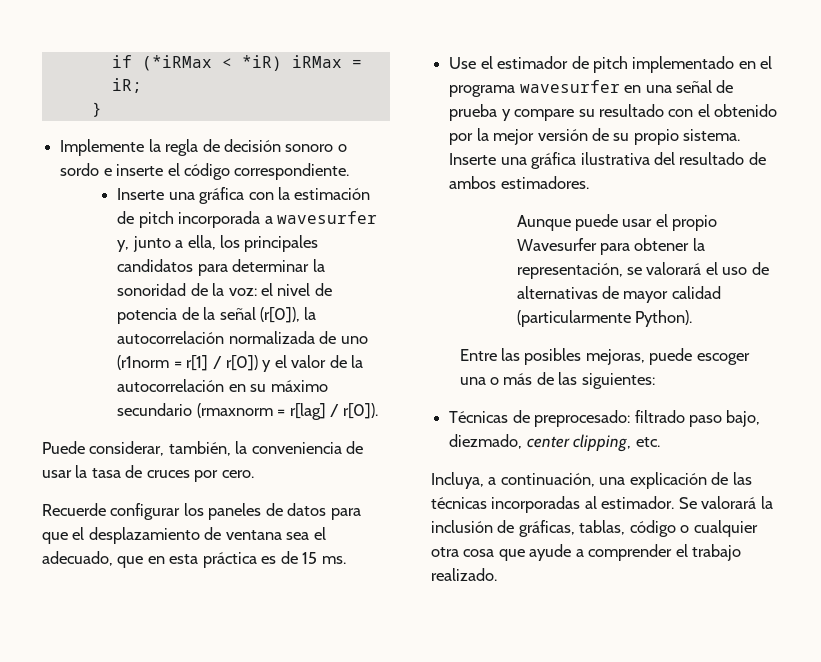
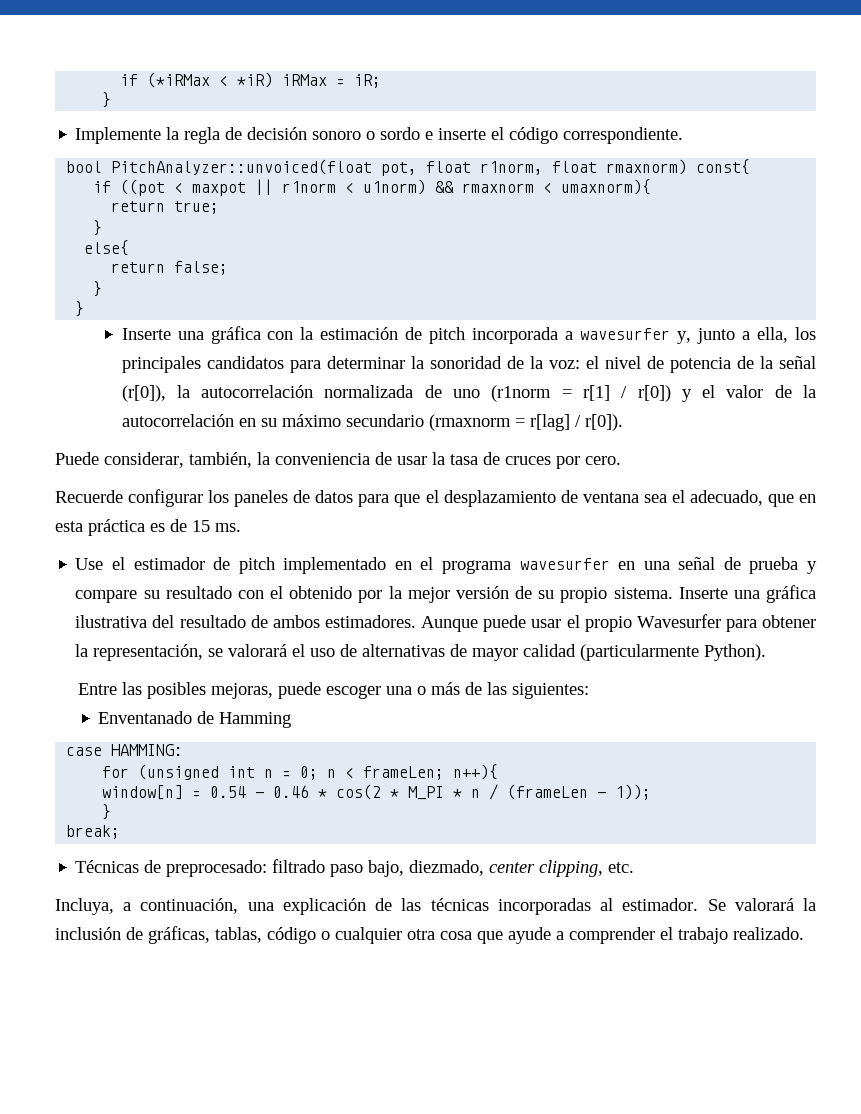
+ bool PitchAnalyzer::unvoiced(float pot, float r1norm, float rmaxnorm) const{
+ if ((pot < maxpot || r1norm < u1norm) && rmaxnorm < umaxnorm){
+ return true;
+ }
+ else{
+ return false;
+ }
+ }
- Inserte una gráfica ilustrativa del resultado de ambos estimadores.
- Aunque puede usar el propio Wavesurfer para obtener la representación, se valorará el uso de alternativas de mayor calidad (particularmente Python).
+ Inserte una gráfica ilustrativa del resultado de ambos estimadores. Aunque puede usar el propio Wavesurfer para obtener la representación, se valorará el uso de alternativas de mayor calidad (particularmente Python).
+ Enventanado de Hamming
+ case HAMMING:
+ for (unsigned int n = 0; n < frameLen; n++){
+ window[n] = 0.54 - 0.46 * cos(2 * M_PI * n / (frameLen - 1));
+ }
+ break;

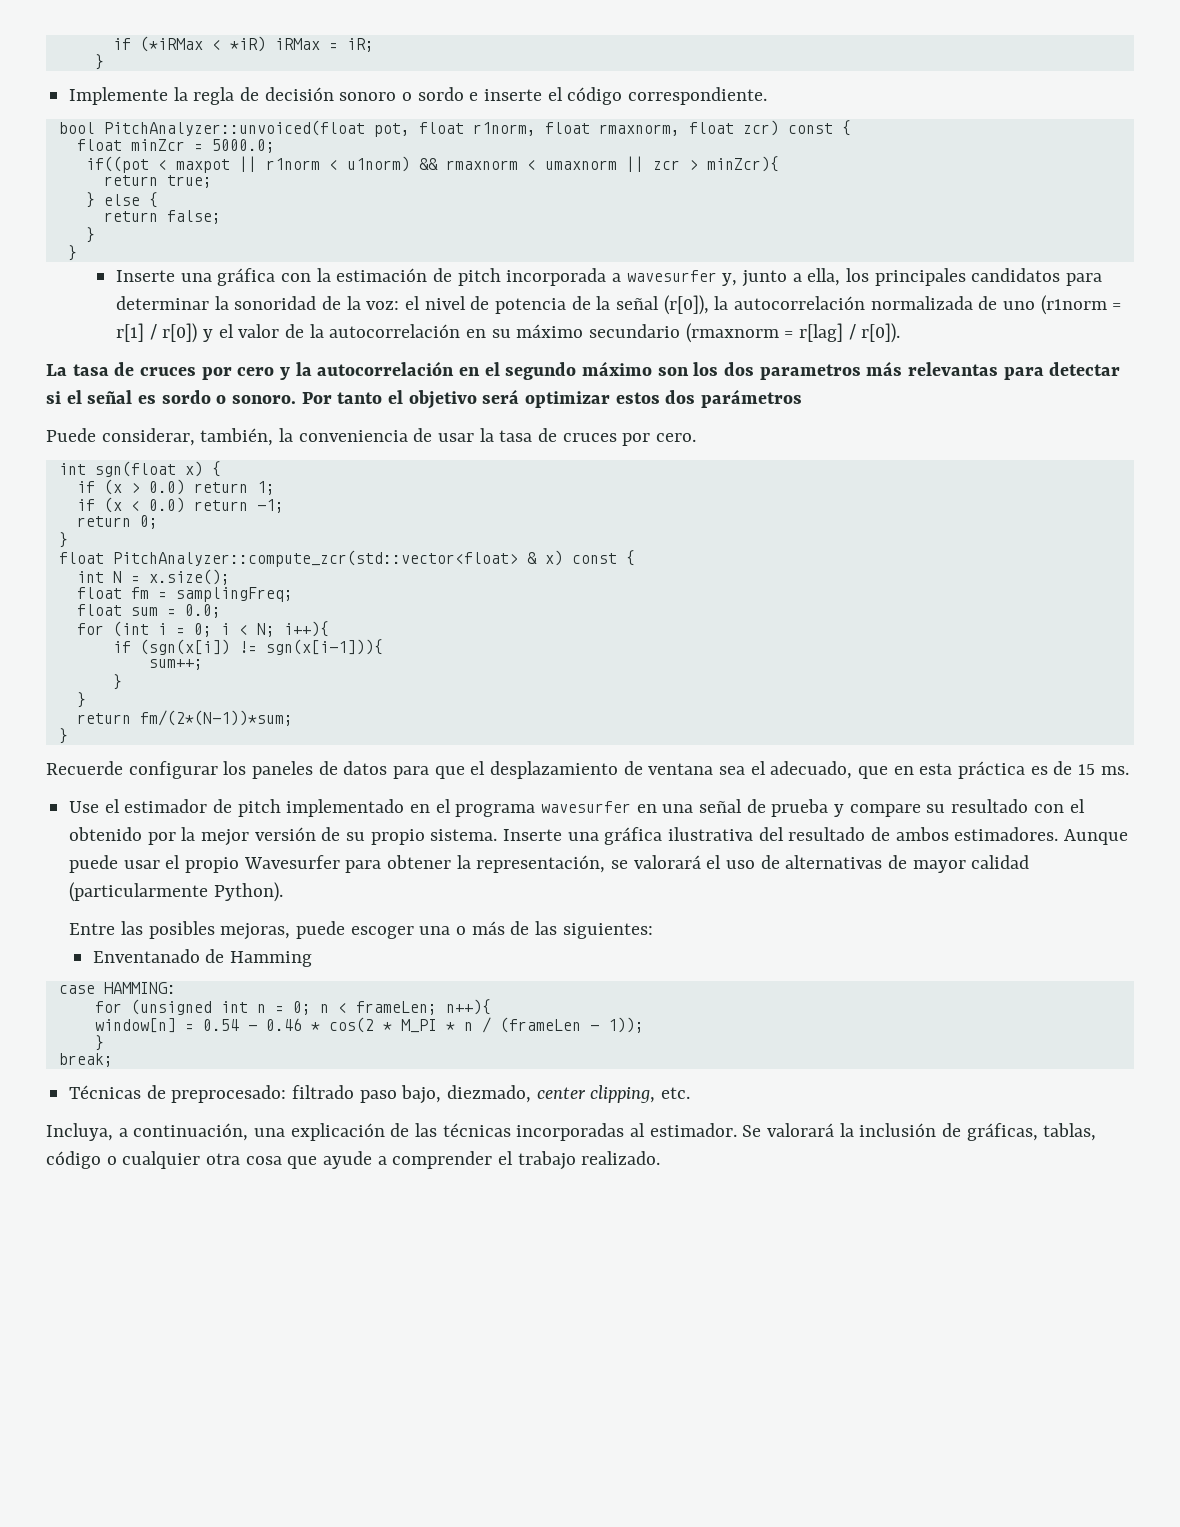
- bool PitchAnalyzer::unvoiced(float pot, float r1norm, float rmaxnorm) const{
- if ((pot < maxpot || r1norm < u1norm) && rmaxnorm < umaxnorm){
+ bool PitchAnalyzer::unvoiced(float pot, float r1norm, float rmaxnorm, float zcr) const {
+ float minZcr = 5000.0;
+ if((pot < maxpot || r1norm < u1norm) && rmaxnorm < umaxnorm || zcr > minZcr){
  return true;
- }
- else{
+ } else {
+ La tasa de cruces por cero y la autocorrelación en el segundo máximo son los dos parametros más relevantas para detectar si el señal es sordo o sonoro. Por tanto el objetivo será optimizar estos dos parámetros
+ int sgn(float x) {
+ if (x > 0.0) return 1;
+ if (x < 0.0) return -1;
+ return 0;
+ }
+ float PitchAnalyzer::compute_zcr(std::vector<float> & x) const {
+ int N = x.size();
+ float fm = samplingFreq;
+ float sum = 0.0;
+ for (int i = 0; i < N; i++){
+ if (sgn(x[i]) != sgn(x[i-1])){
+ sum++;
+ }
+ }
+ return fm/(2*(N-1))*sum;
+ }

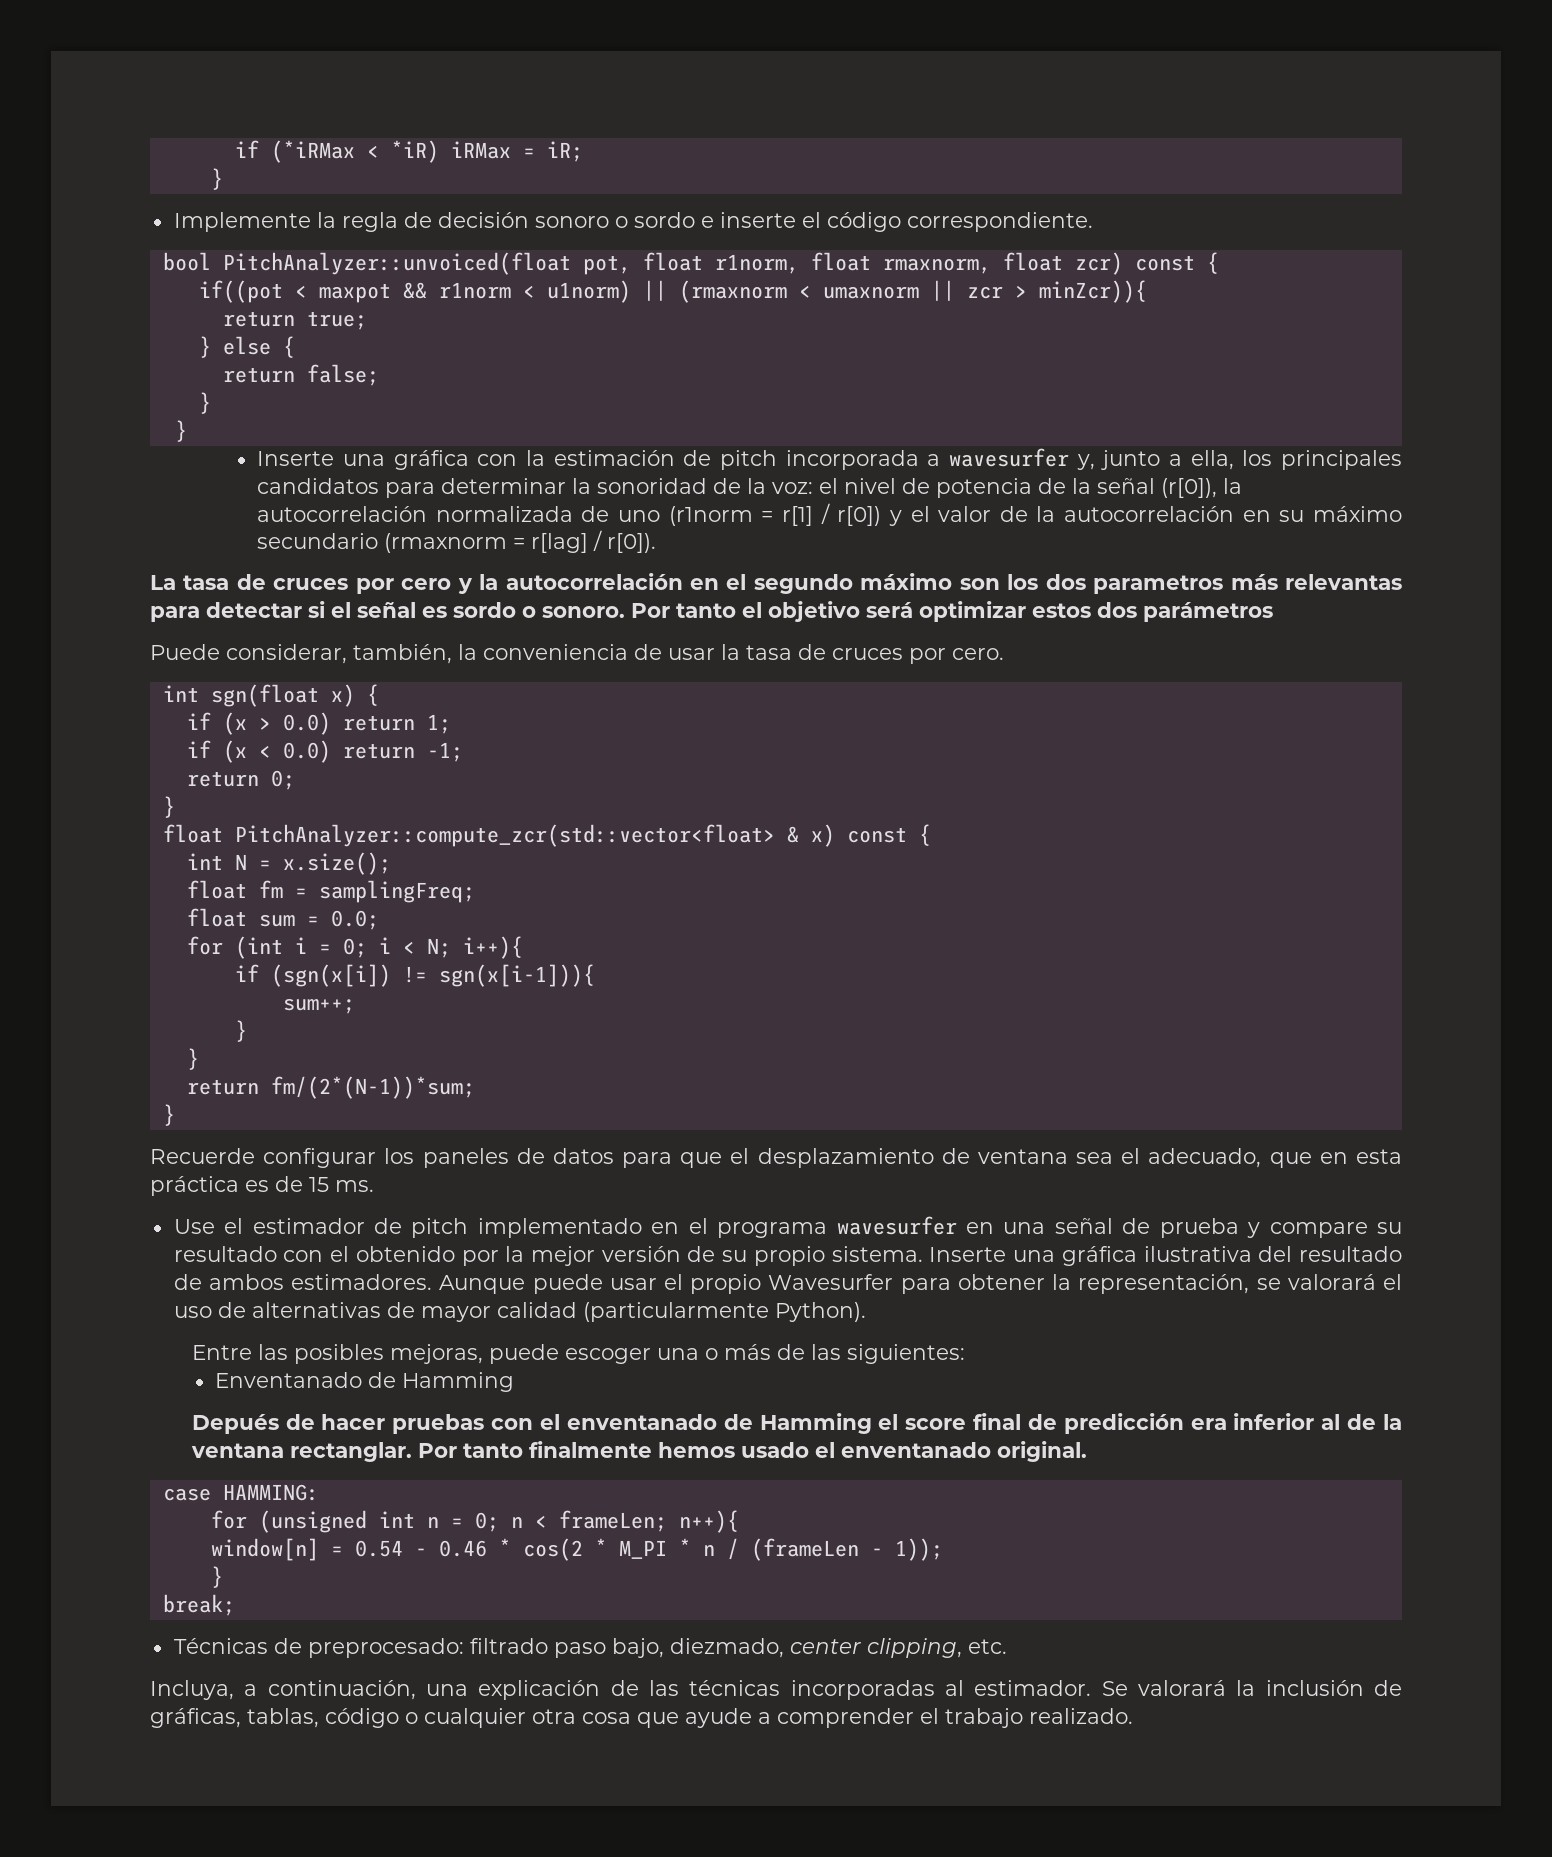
- float minZcr = 5000.0;
- if((pot < maxpot || r1norm < u1norm) && rmaxnorm < umaxnorm || zcr > minZcr){
+ if((pot < maxpot && r1norm < u1norm) || (rmaxnorm < umaxnorm || zcr > minZcr)){
+ Depués de hacer pruebas con el enventanado de Hamming el score final de predicción era inferior al de la ventana rectanglar. Por tanto finalmente hemos usado el enventanado original.

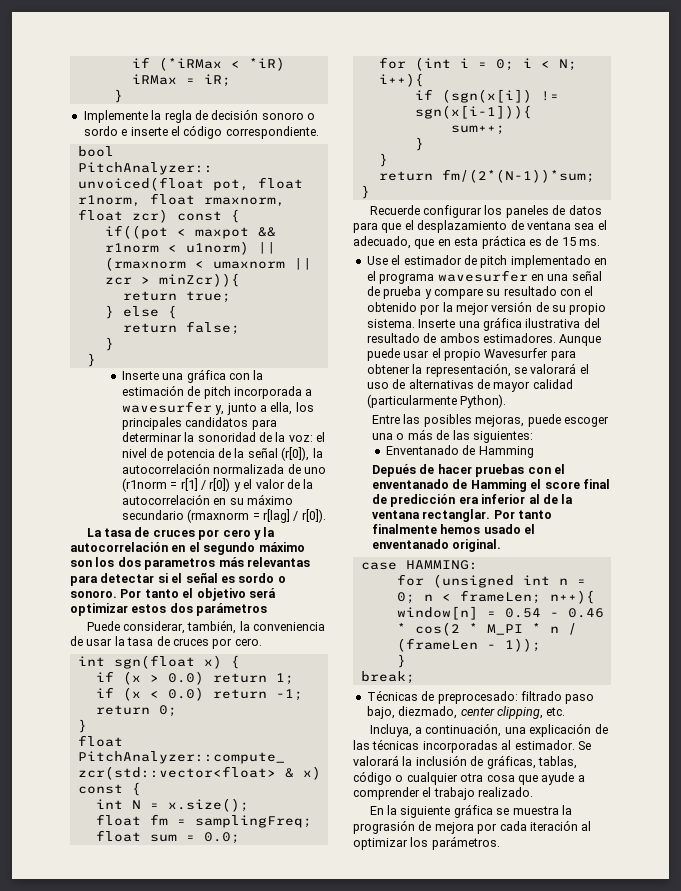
+ En la siguiente gráfica se muestra la prograsión de mejora por cada iteración al optimizar los parámetros.

